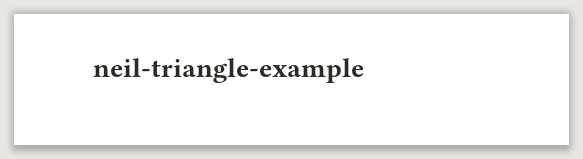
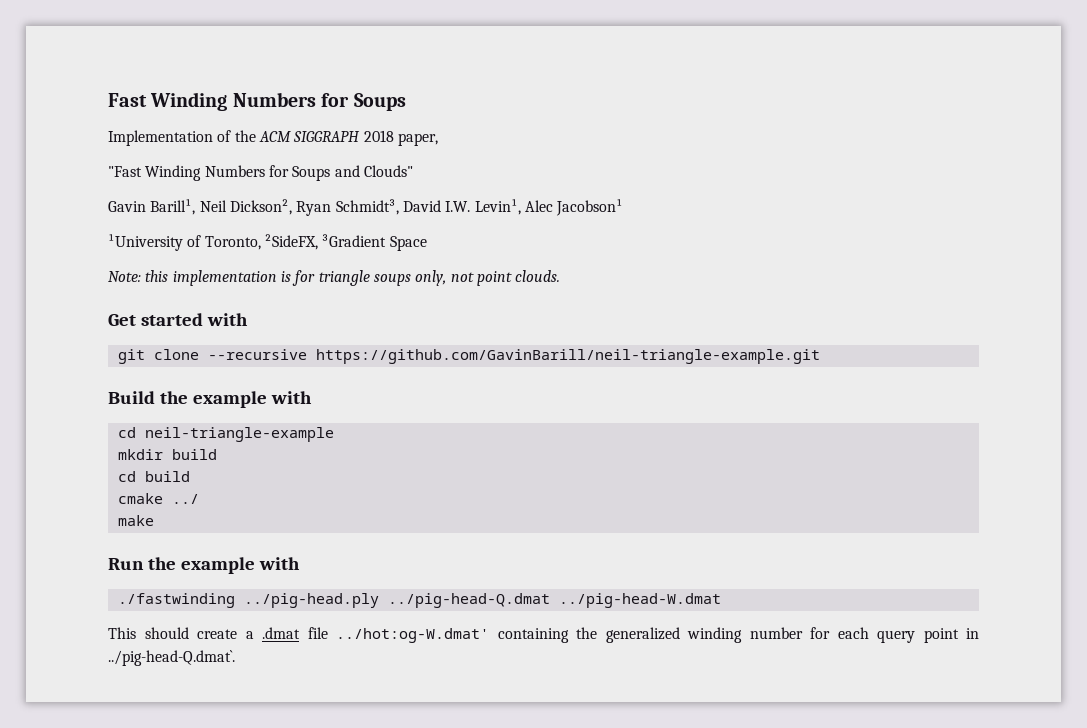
- neil-triangle-example
+ Fast Winding Numbers for Soups
+ Implementation of the ACM SIGGRAPH 2018 paper,
+ "Fast Winding Numbers for Soups and Clouds"
+ Gavin Barill¹, Neil Dickson², Ryan Schmidt³, David I.W. Levin¹, Alec Jacobson¹
+ ¹University of Toronto, ²SideFX, ³Gradient Space
+ Note: this implementation is for triangle soups only, not point clouds.
+ Get started with
+ git clone --recursive https://github.com/GavinBarill/neil-triangle-example.git
+ Build the example with
+ cd neil-triangle-example
+ mkdir build
+ cd build
+ cmake ../
+ make
+ Run the example with
+ ./fastwinding ../pig-head.ply ../pig-head-Q.dmat ../pig-head-W.dmat
+ This should create a .dmat file ../hot:og-W.dmat' containing the generalized winding number for each query point in ../pig-head-Q.dmat`.

